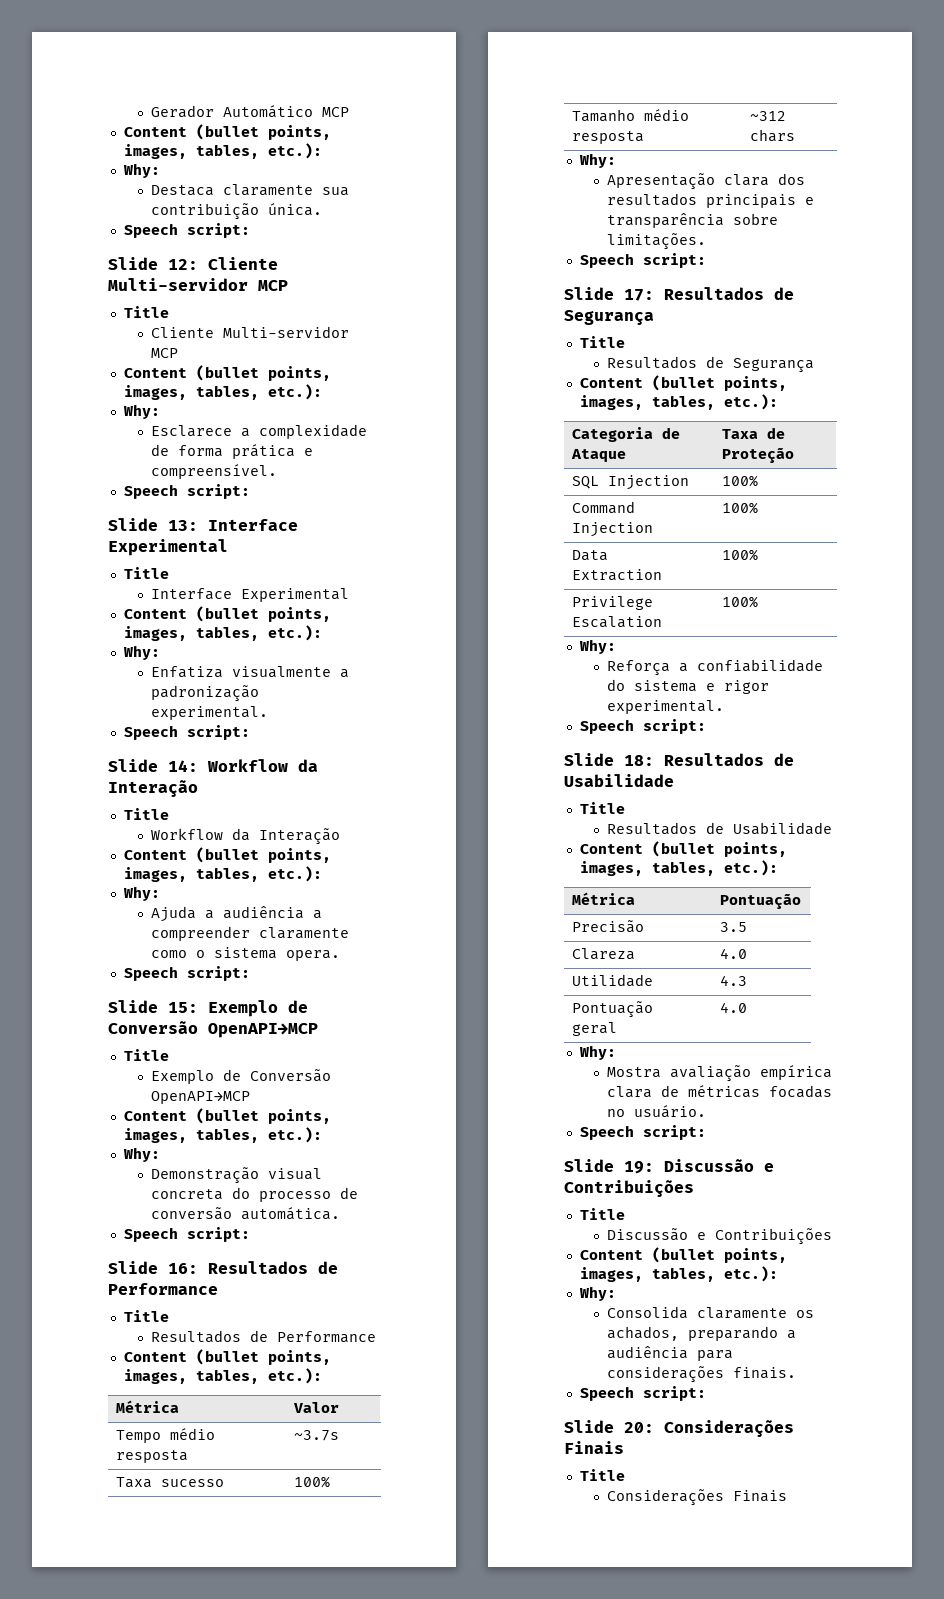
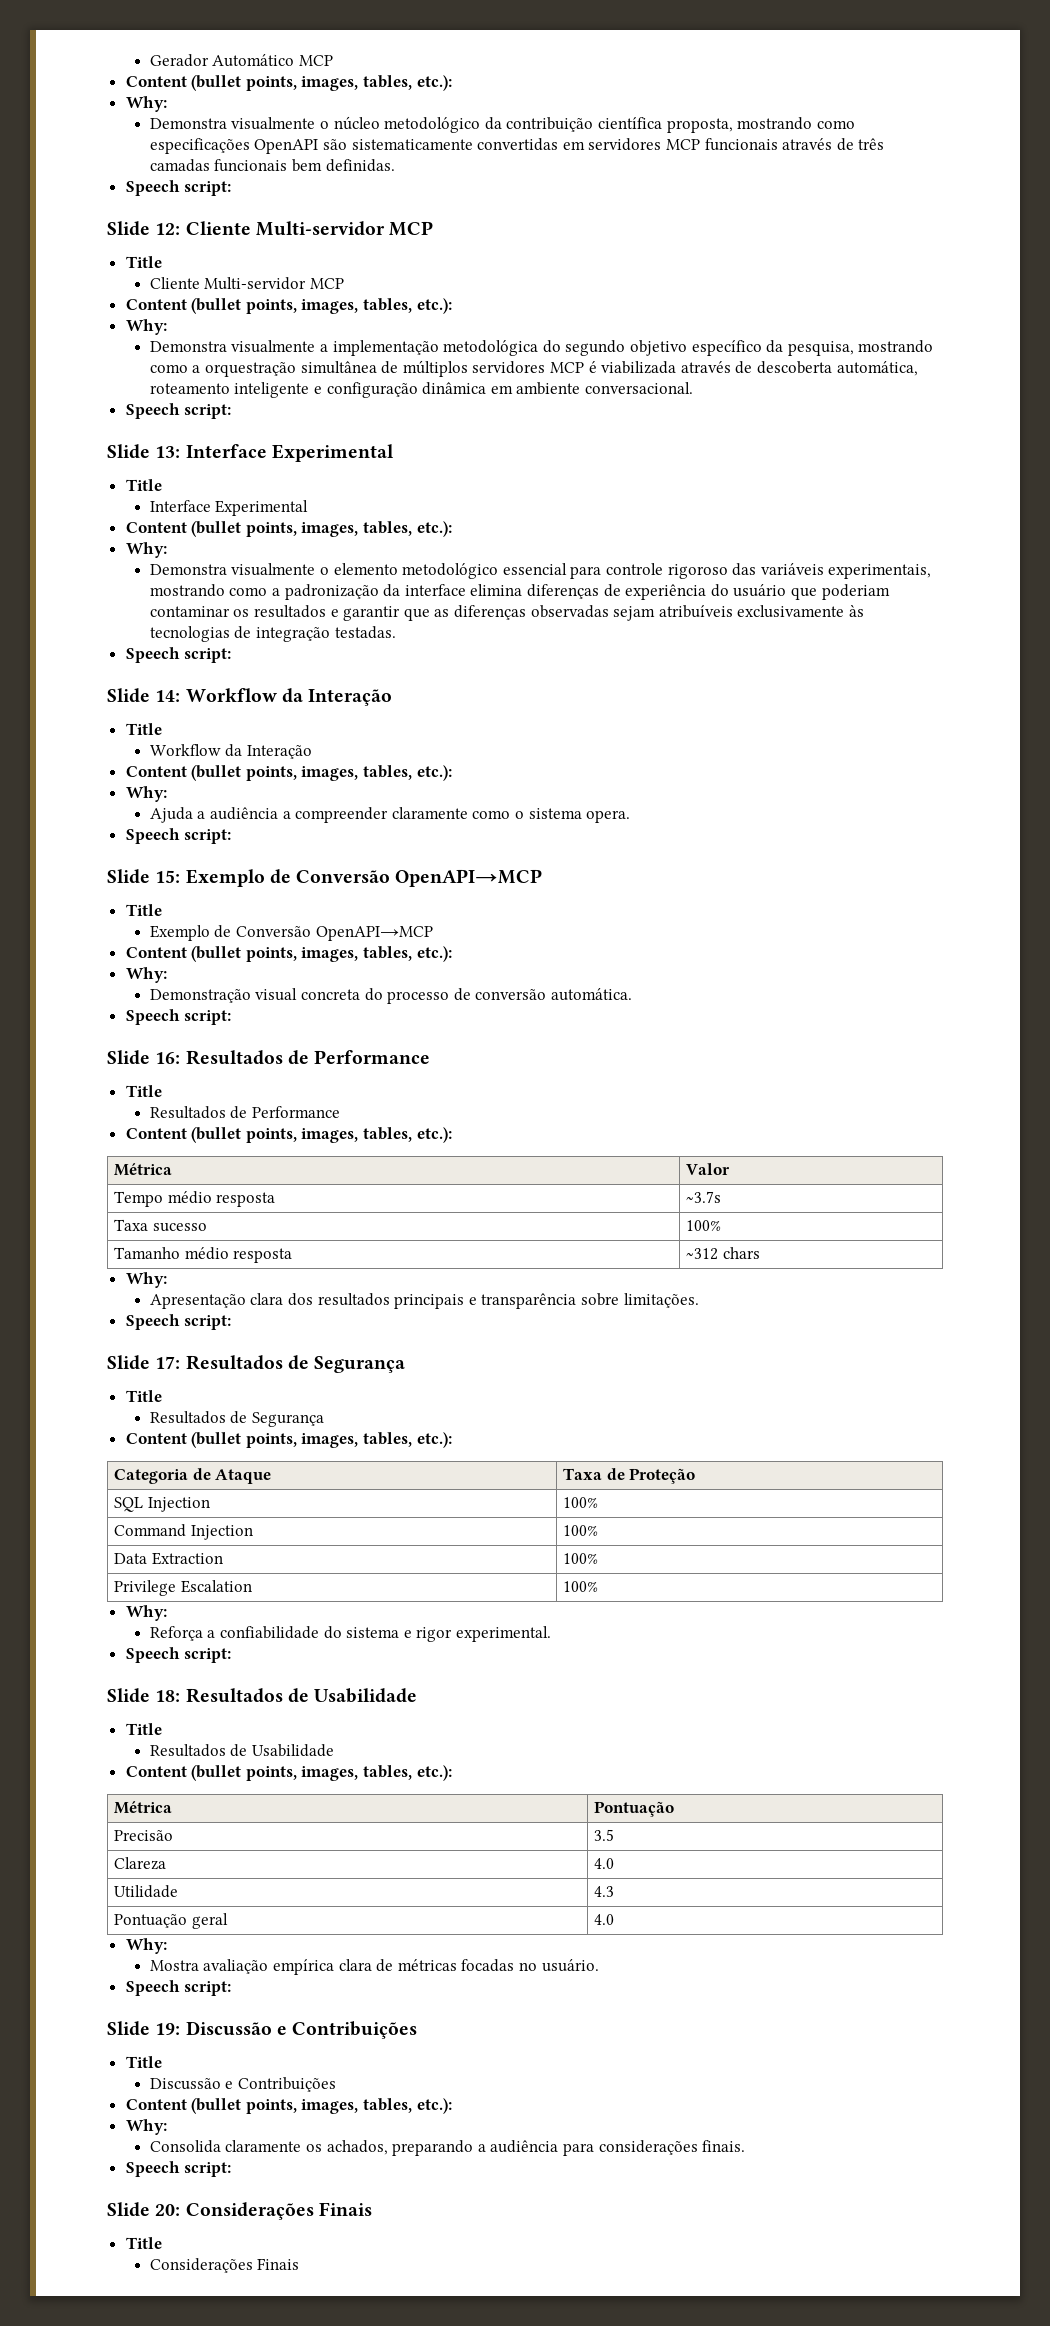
- Destaca claramente sua contribuição única.
+ Demonstra visualmente o núcleo metodológico da contribuição científica proposta, mostrando como especificações OpenAPI são sistematicamente convertidas em servidores MCP funcionais através de três camadas funcionais bem definidas.
- Esclarece a complexidade de forma prática e compreensível.
+ Demonstra visualmente a implementação metodológica do segundo objetivo específico da pesquisa, mostrando como a orquestração simultânea de múltiplos servidores MCP é viabilizada através de descoberta automática, roteamento inteligente e configuração dinâmica em ambiente conversacional.
- Enfatiza visualmente a padronização experimental.
+ Demonstra visualmente o elemento metodológico essencial para controle rigoroso das variáveis experimentais, mostrando como a padronização da interface elimina diferenças de experiência do usuário que poderiam contaminar os resultados e garantir que as diferenças observadas sejam atribuíveis exclusivamente às tecnologias de integração testadas.

